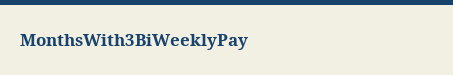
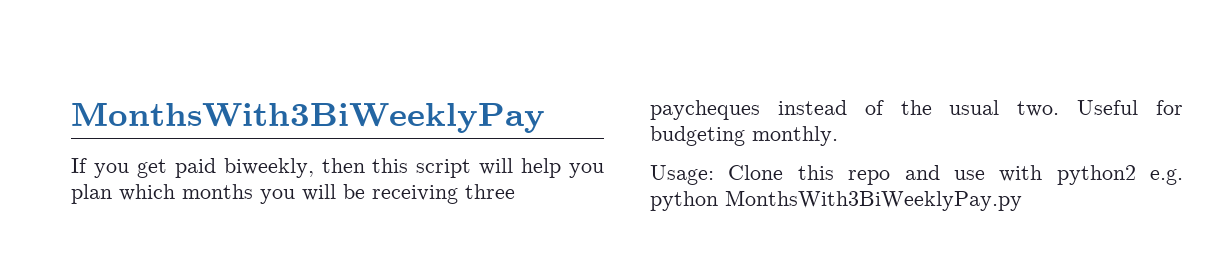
+ If you get paid biweekly, then this script will help you plan which months you will be receiving three paycheques instead of the usual two. Useful for budgeting monthly.
+ Usage: Clone this repo and use with python2 e.g. python MonthsWith3BiWeeklyPay.py

